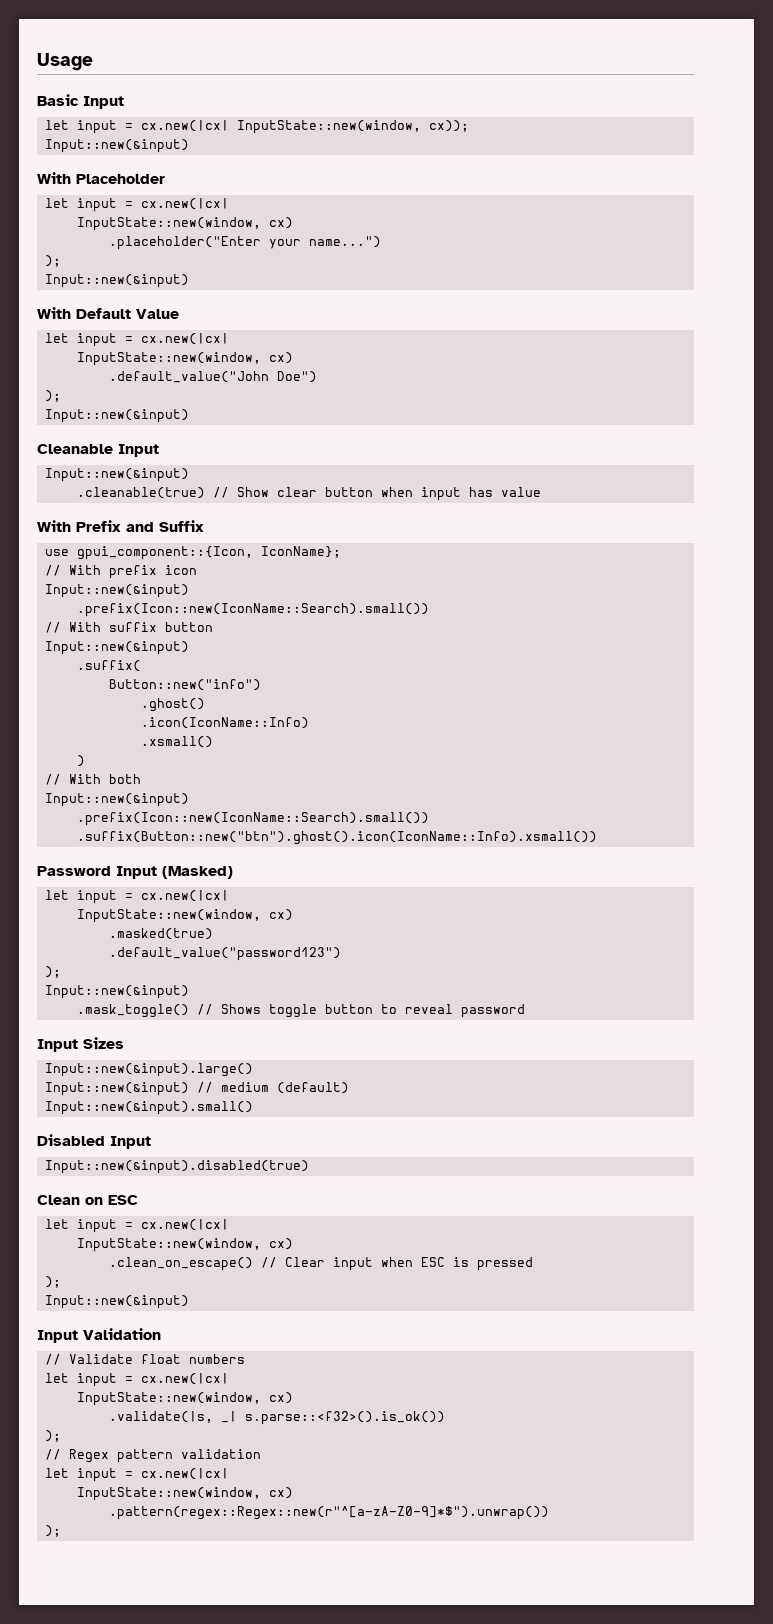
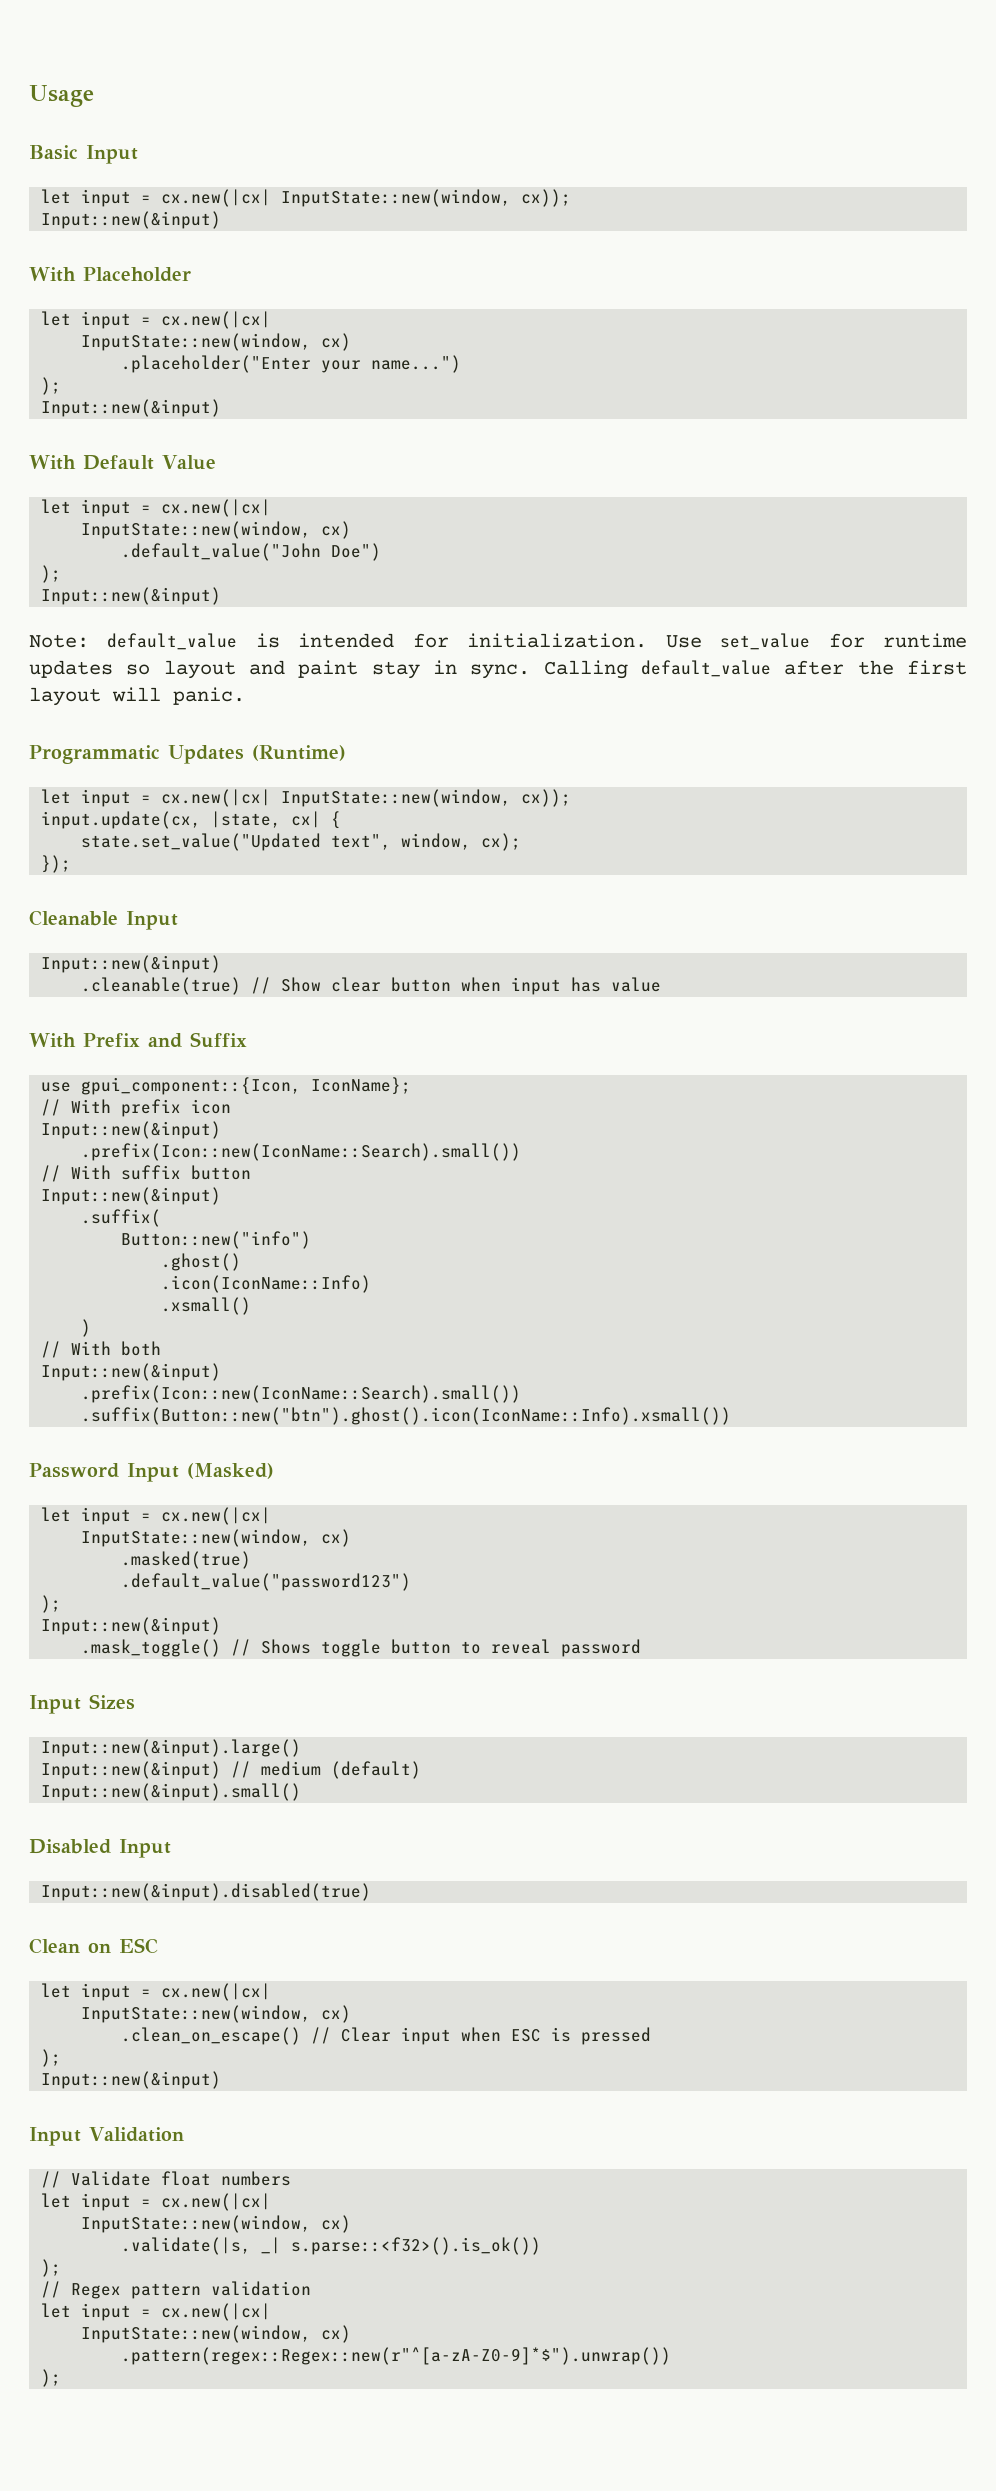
+ Note: default_value is intended for initialization. Use set_value for runtime updates so layout and paint stay in sync. Calling default_value after the first layout will panic.
+ Programmatic Updates (Runtime)
+ let input = cx.new(|cx| InputState::new(window, cx));
+ input.update(cx, |state, cx| {
+ state.set_value("Updated text", window, cx);
+ });

